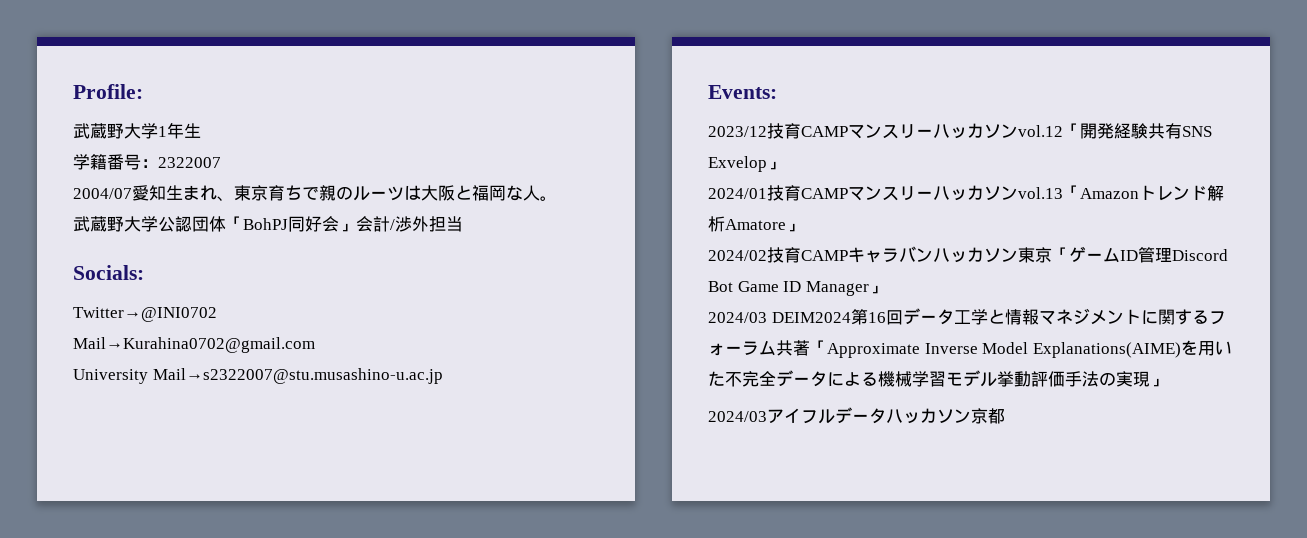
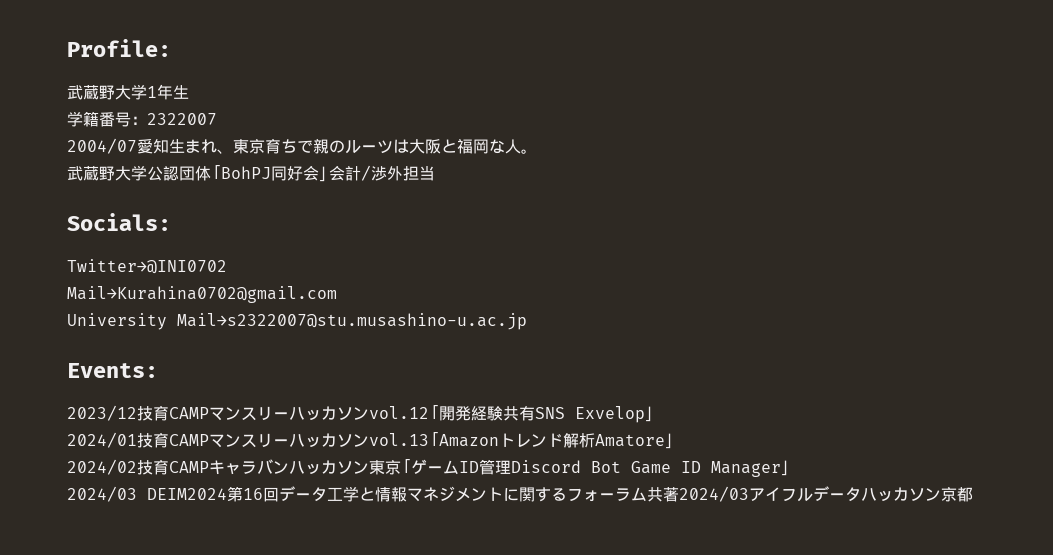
- 2024/03 DEIM2024第16回データ工学と情報マネジメントに関するフォーラム共著「Approximate Inverse Model Explanations(AIME)を用いた不完全データによる機械学習モデル挙動評価手法の実現」
- 2024/03アイフルデータハッカソン京都
+ 2024/03 DEIM2024第16回データ工学と情報マネジメントに関するフォーラム共著2024/03アイフルデータハッカソン京都

